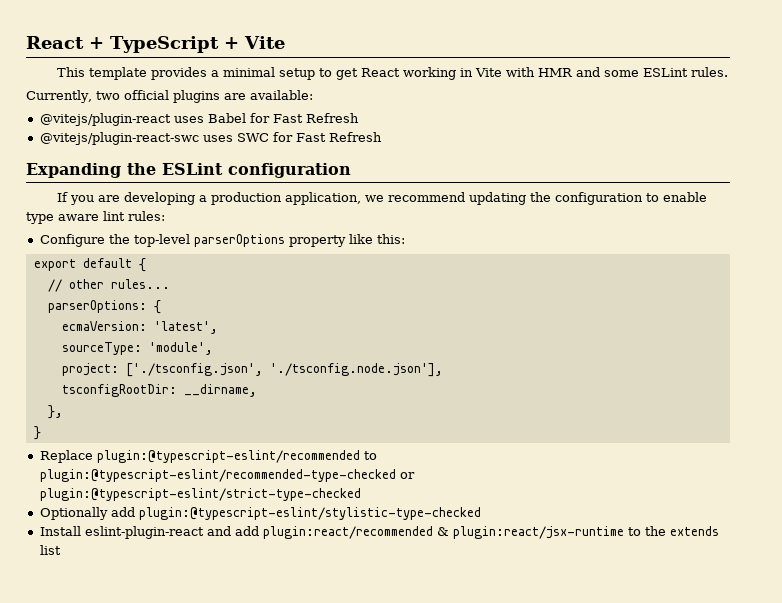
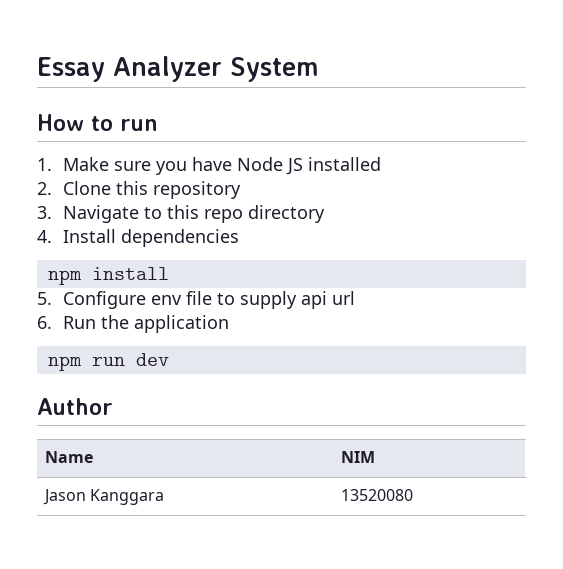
- React + TypeScript + Vite
- This template provides a minimal setup to get React working in Vite with HMR and some ESLint rules.
- Currently, two official plugins are available:
- @vitejs/plugin-react uses Babel for Fast Refresh
- @vitejs/plugin-react-swc uses SWC for Fast Refresh
- Expanding the ESLint configuration
- If you are developing a production application, we recommend updating the configuration to enable type aware lint rules:
- Configure the top-level parserOptions property like this:
- export default {
- // other rules...
- parserOptions: {
- ecmaVersion: 'latest',
- sourceType: 'module',
- project: ['./tsconfig.json', './tsconfig.node.json'],
- tsconfigRootDir: __dirname,
- },
- }
- Replace plugin:@typescript-eslint/recommended to plugin:@typescript-eslint/recommended-type-checked or plugin:@typescript-eslint/strict-type-checked
- Optionally add plugin:@typescript-eslint/stylistic-type-checked
- Install eslint-plugin-react and add plugin:react/recommended & plugin:react/jsx-runtime to the extends list
+ Essay Analyzer System
+ How to run
+ 1. Make sure you have Node JS installed
+ 2. Clone this repository
+ 3. Navigate to this repo directory
+ 4. Install dependencies
+ npm install
+ 5. Configure env file to supply api url
+ 6. Run the application
+ npm run dev
+ Author
+ Name | NIM
+ Jason Kanggara | 13520080

